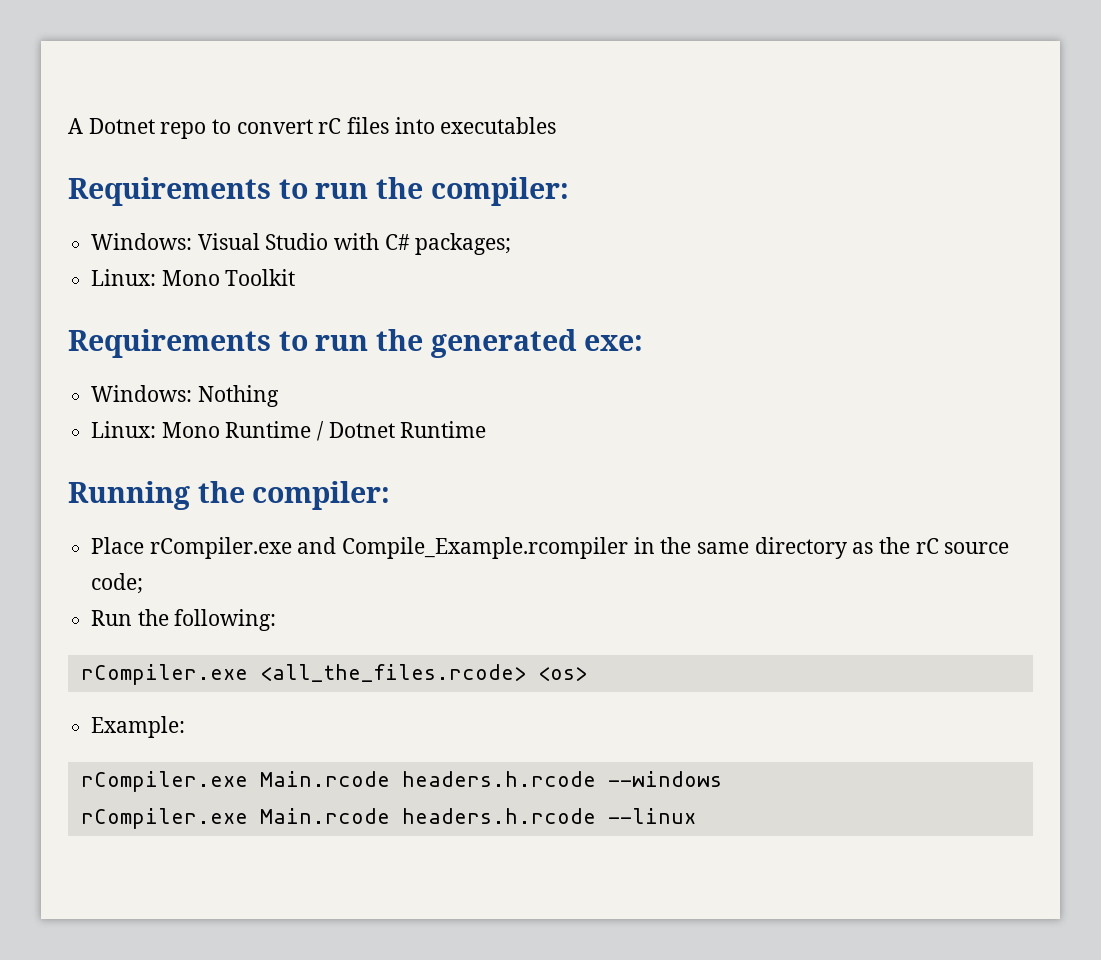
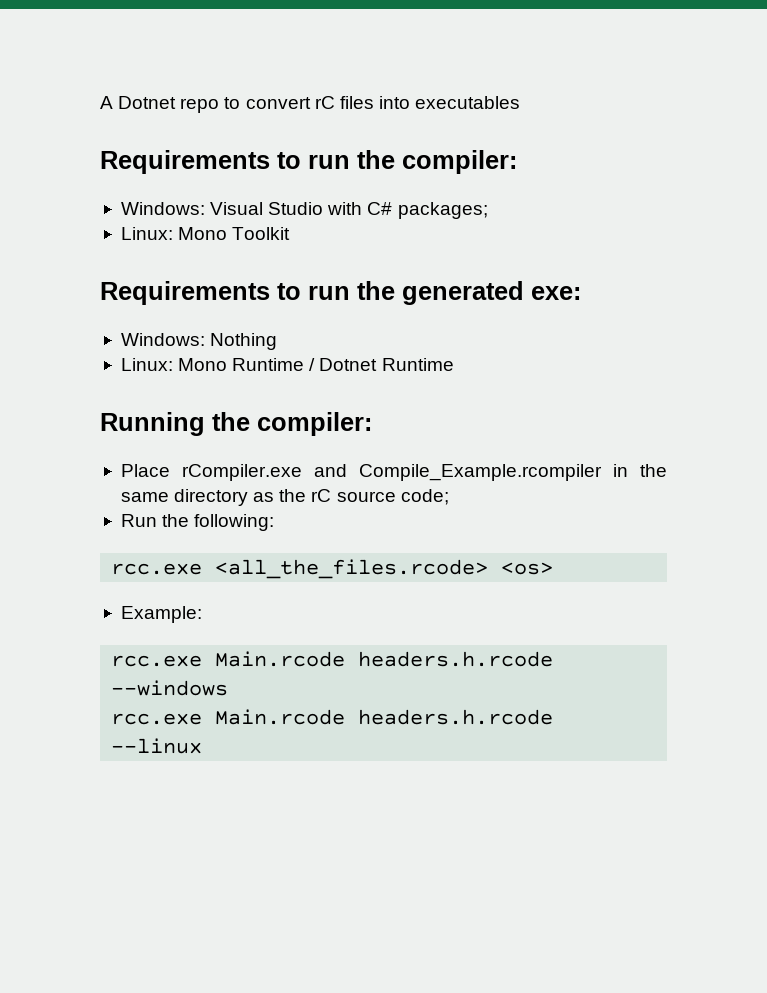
- rCompiler.exe <all_the_files.rcode> <os>
+ rcc.exe <all_the_files.rcode> <os>
- rCompiler.exe Main.rcode headers.h.rcode --windows
+ rcc.exe Main.rcode headers.h.rcode --windows
- rCompiler.exe Main.rcode headers.h.rcode --linux
+ rcc.exe Main.rcode headers.h.rcode --linux

